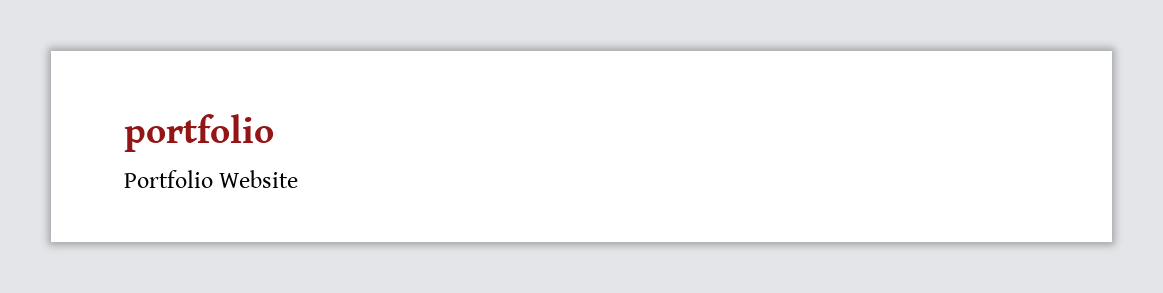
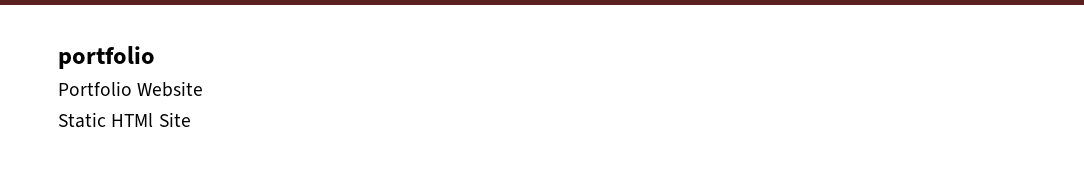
+ Static HTMl Site

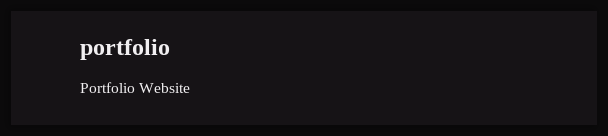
- Static HTMl Site

